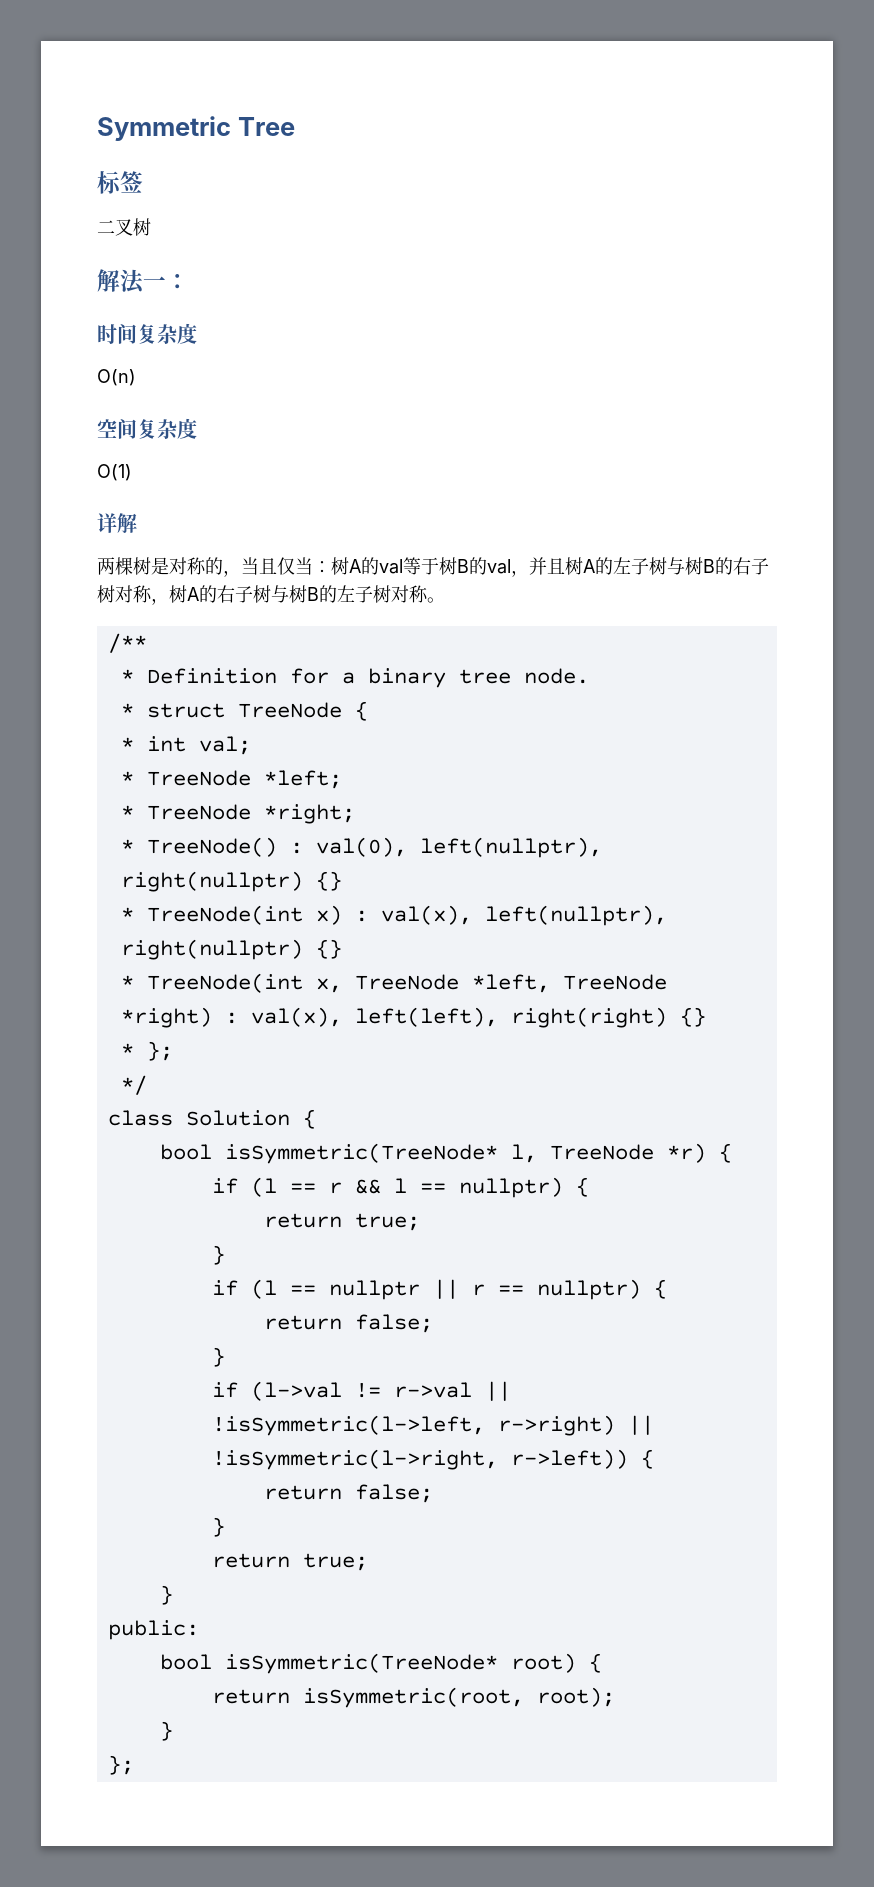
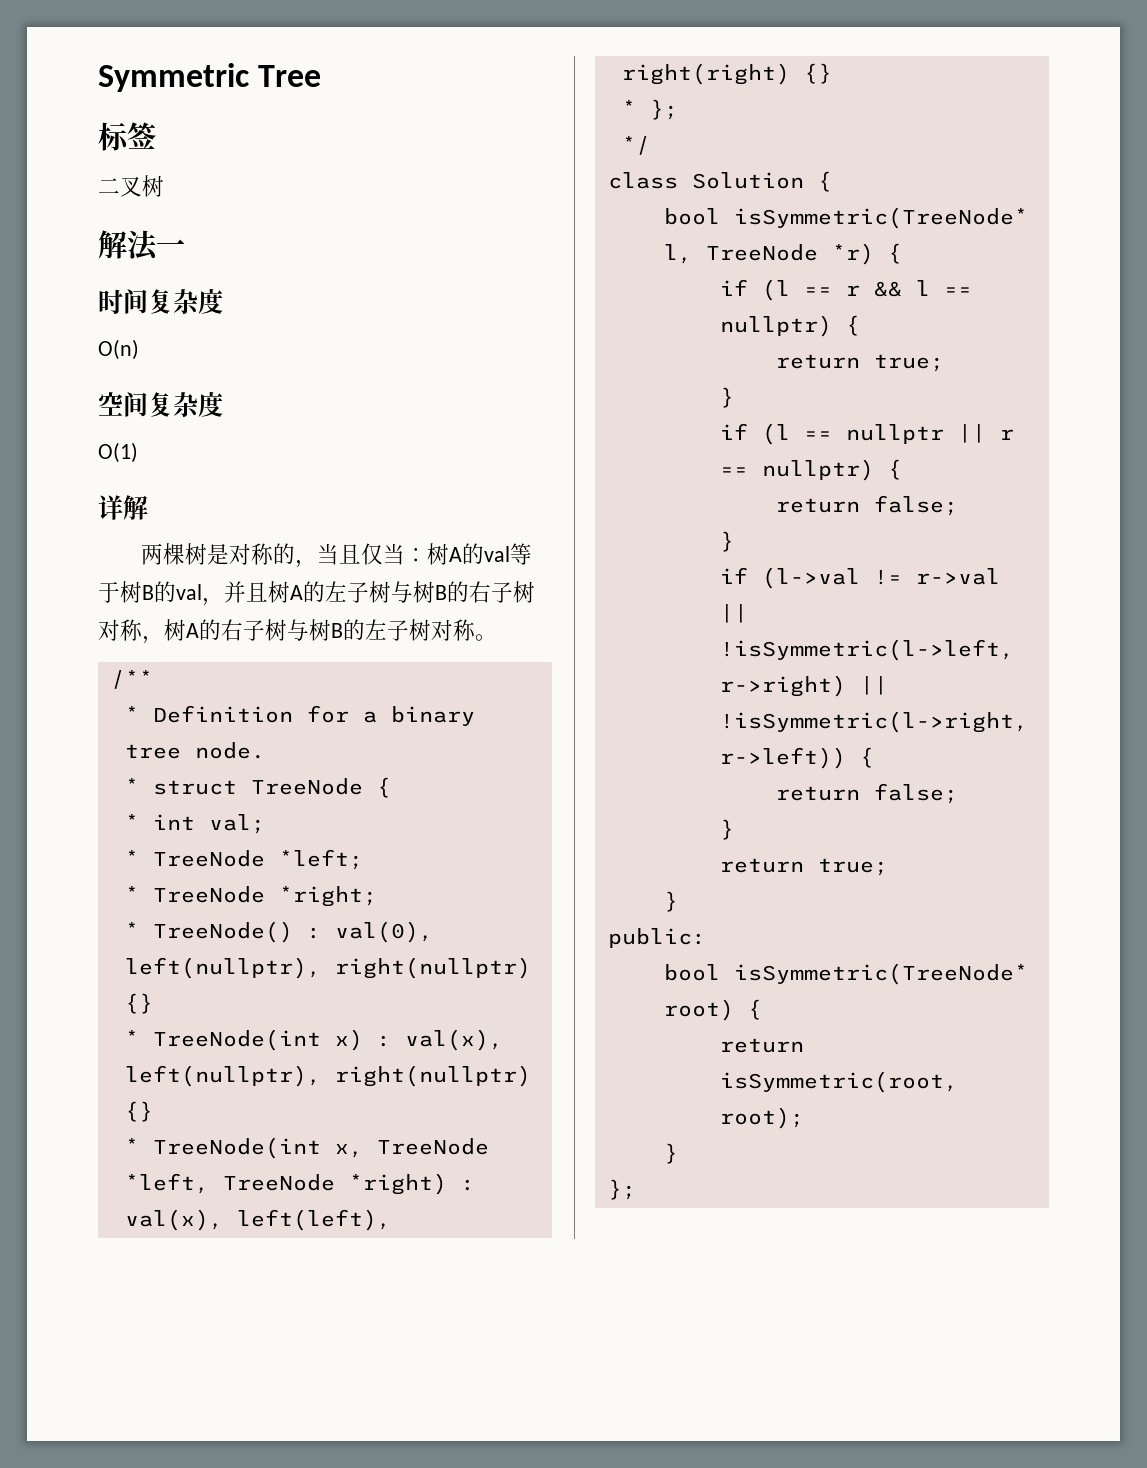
- 解法一：
+ 解法一

